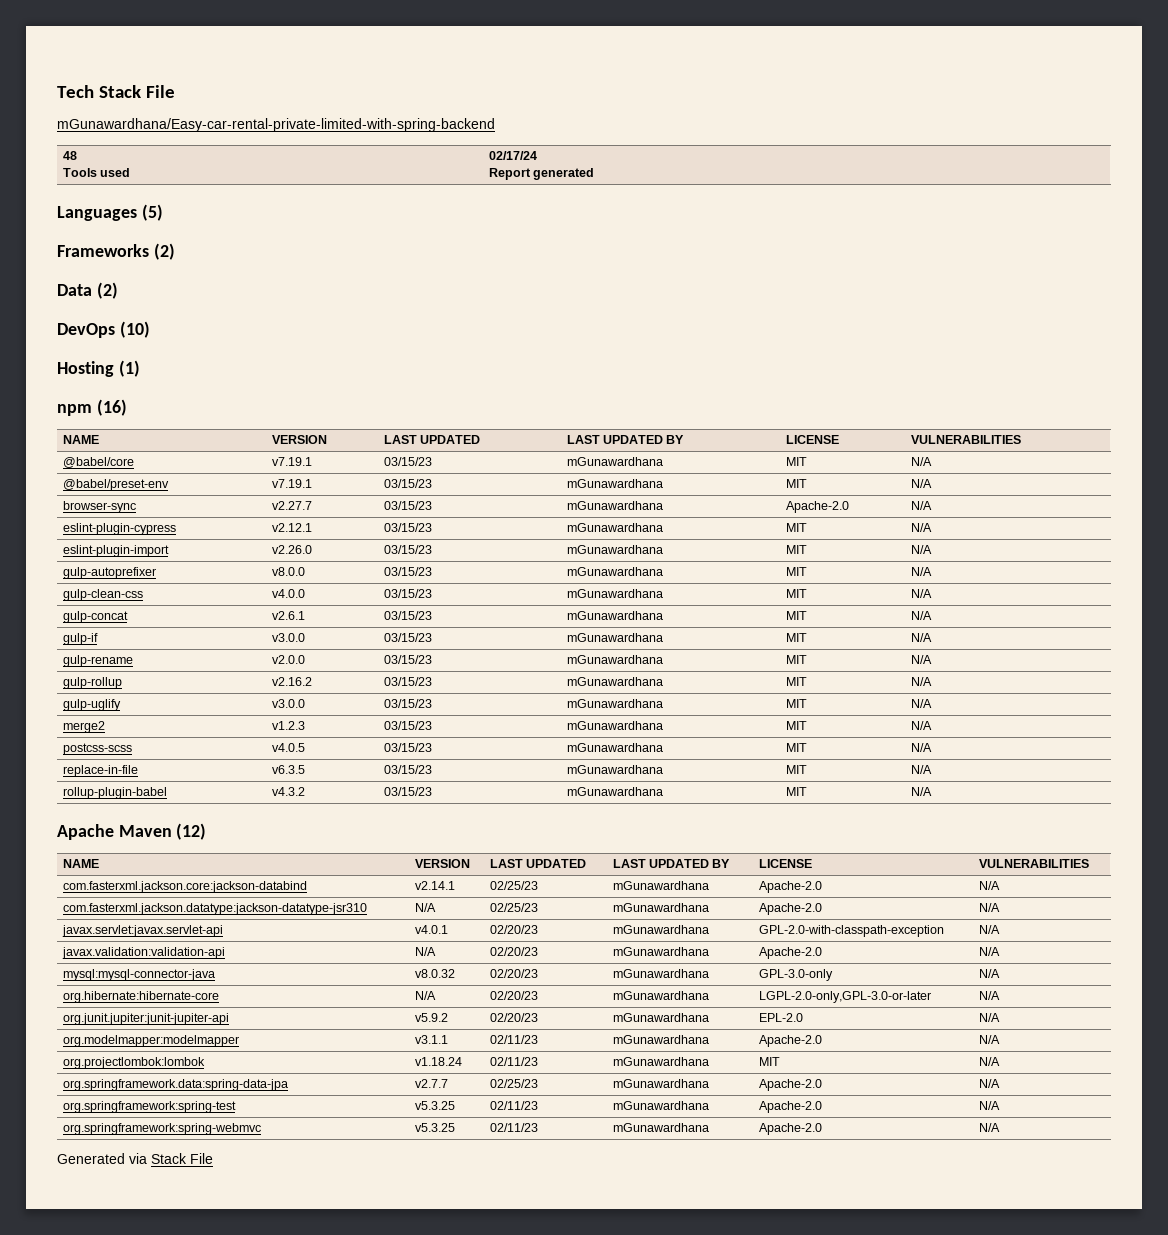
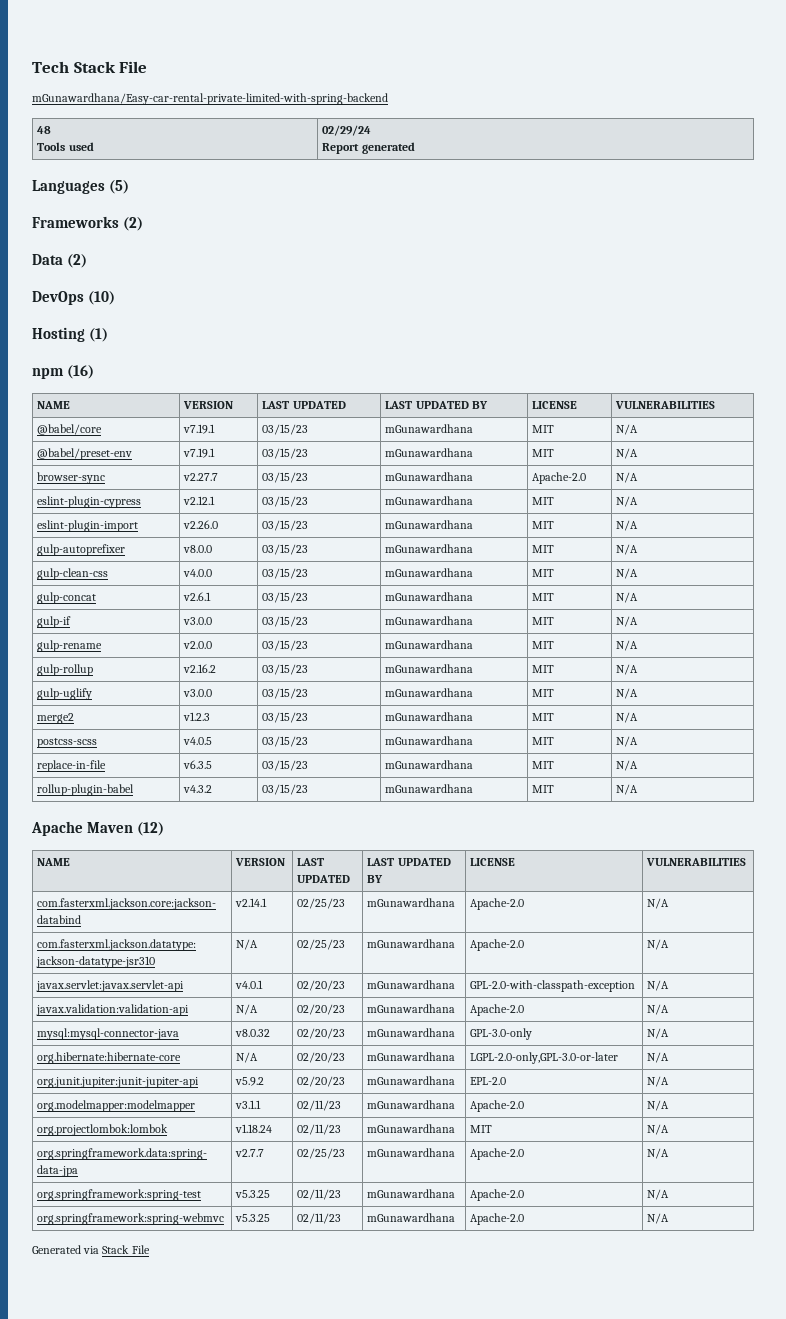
  48
- Tools used | 02/17/24
+ Tools used | 02/29/24

